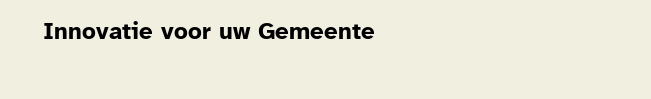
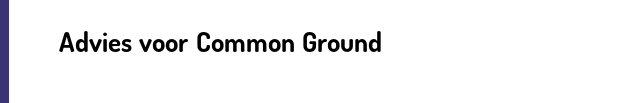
- Innovatie voor uw Gemeente
+ Advies voor Common Ground

